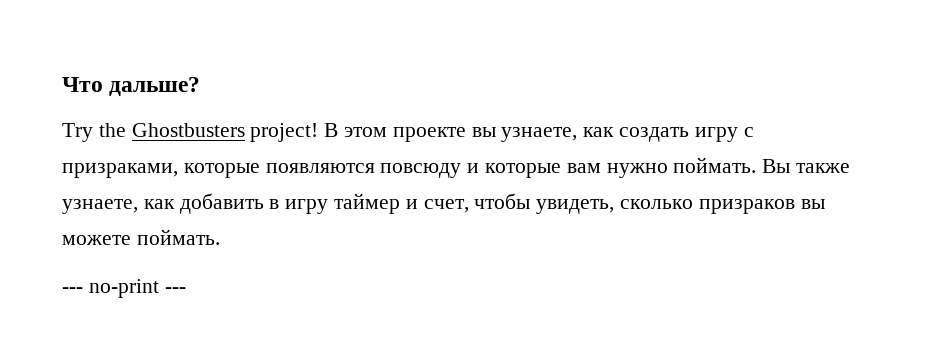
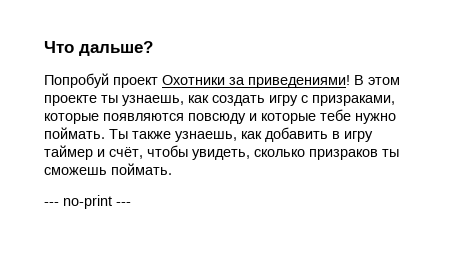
- Try the Ghostbusters project!
+ Попробуй проект Охотники за приведениями!
- В этом проекте вы узнаете, как создать игру с призраками, которые появляются повсюду и которые вам нужно поймать.
+ В этом проекте ты узнаешь, как создать игру с призраками, которые появляются повсюду и которые тебе нужно поймать.
- Вы также узнаете, как добавить в игру таймер и счет, чтобы увидеть, сколько призраков вы можете поймать.
+ Ты также узнаешь, как добавить в игру таймер и счёт, чтобы увидеть, сколько призраков ты сможешь поймать.

